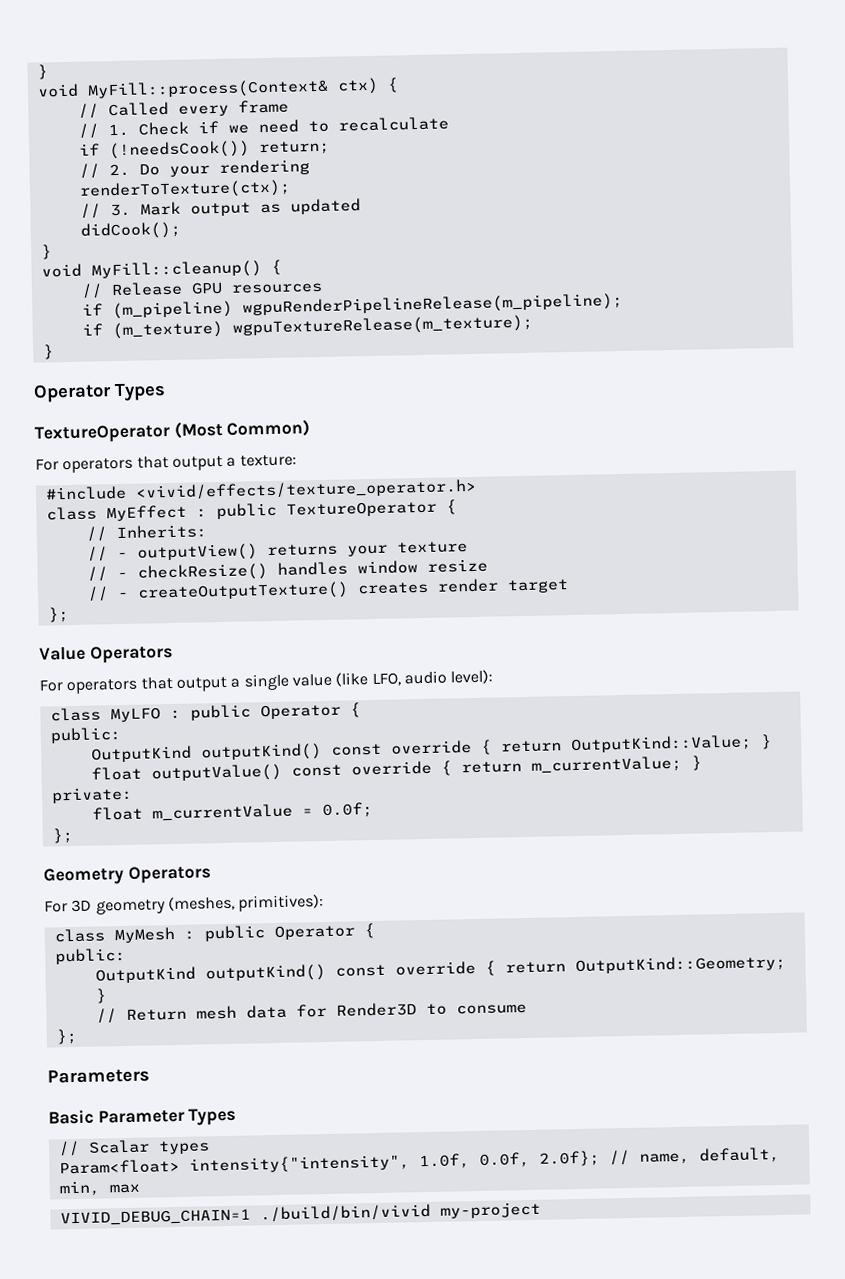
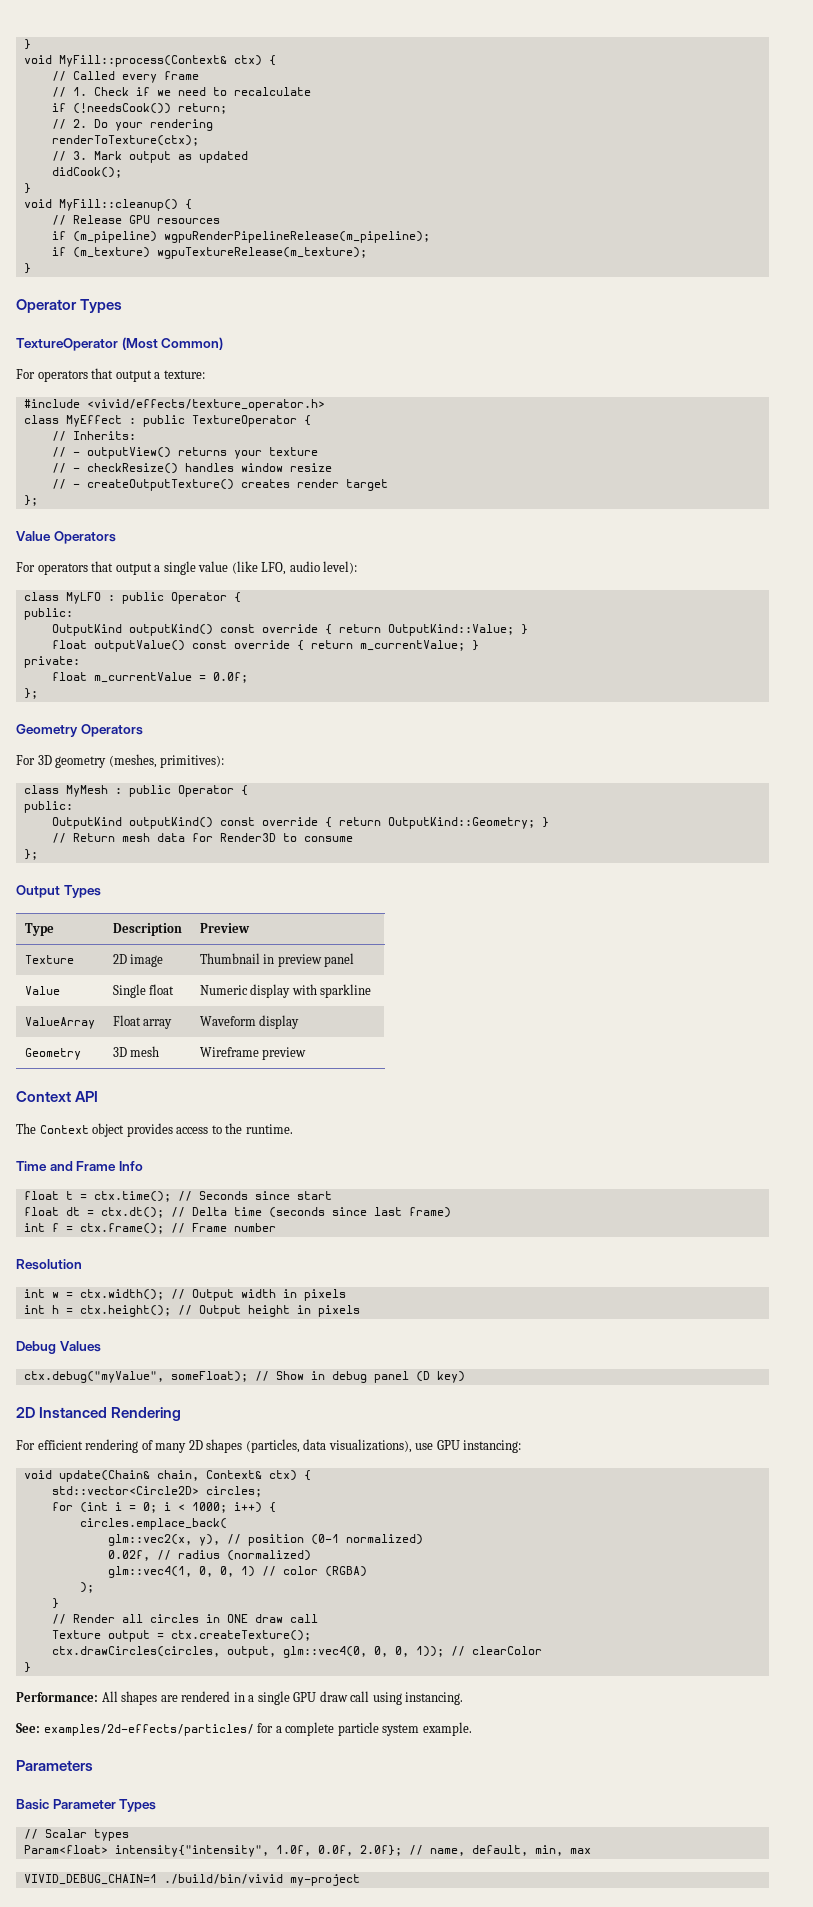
+ Output Types
+ Type | Description | Preview
+ Texture | 2D image | Thumbnail in preview panel
+ Value | Single float | Numeric display with sparkline
+ ValueArray | Float array | Waveform display
+ Geometry | 3D mesh | Wireframe preview
+ Context API
+ The Context object provides access to the runtime.
+ Time and Frame Info
+ float t = ctx.time(); // Seconds since start
+ float dt = ctx.dt(); // Delta time (seconds since last frame)
+ int f = ctx.frame(); // Frame number
+ Resolution
+ int w = ctx.width(); // Output width in pixels
+ int h = ctx.height(); // Output height in pixels
+ Debug Values
+ ctx.debug("myValue", someFloat); // Show in debug panel (D key)
+ 2D Instanced Rendering
+ For efficient rendering of many 2D shapes (particles, data visualizations), use GPU instancing:
+ void update(Chain& chain, Context& ctx) {
+ std::vector<Circle2D> circles;
+ for (int i = 0; i < 1000; i++) {
+ circles.emplace_back(
+ glm::vec2(x, y), // position (0-1 normalized)
+ 0.02f, // radius (normalized)
+ glm::vec4(1, 0, 0, 1) // color (RGBA)
+ );
+ }
+ // Render all circles in ONE draw call
+ Texture output = ctx.createTexture();
+ ctx.drawCircles(circles, output, glm::vec4(0, 0, 0, 1)); // clearColor
+ }
+ Performance: All shapes are rendered in a single GPU draw call using instancing.
+ See: examples/2d-effects/particles/ for a complete particle system example.

